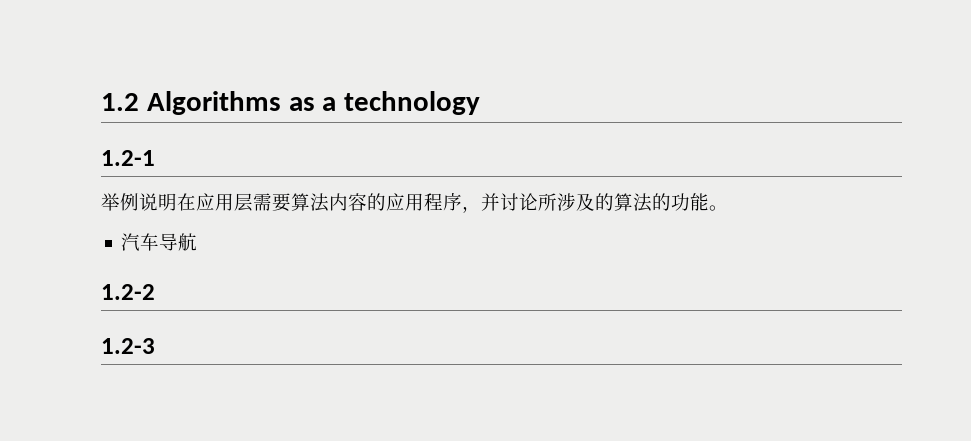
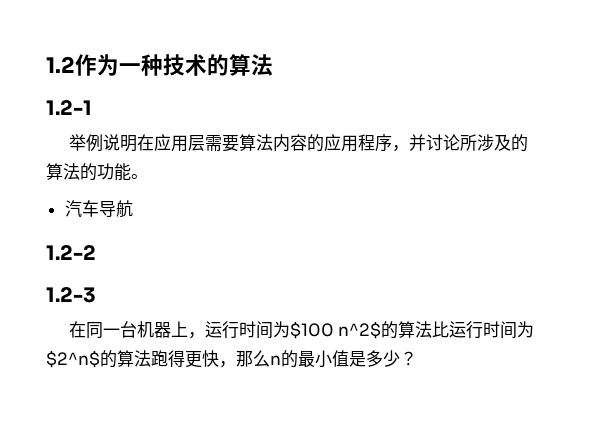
- 1.2 Algorithms as a technology
+ 1.2作为一种技术的算法
+ 在同一台机器上，运行时间为$100 n^2$的算法比运行时间为$2^n$的算法跑得更快，那么n的最小值是多少？

